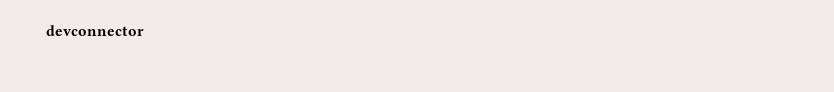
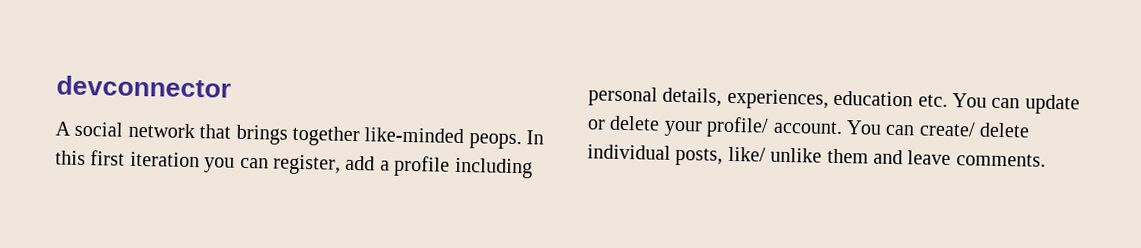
+ A social network that brings together like-minded peops. In this first iteration you can register, add a profile including personal details, experiences, education etc. You can update or delete your profile/ account. You can create/ delete individual posts, like/ unlike them and leave comments.

